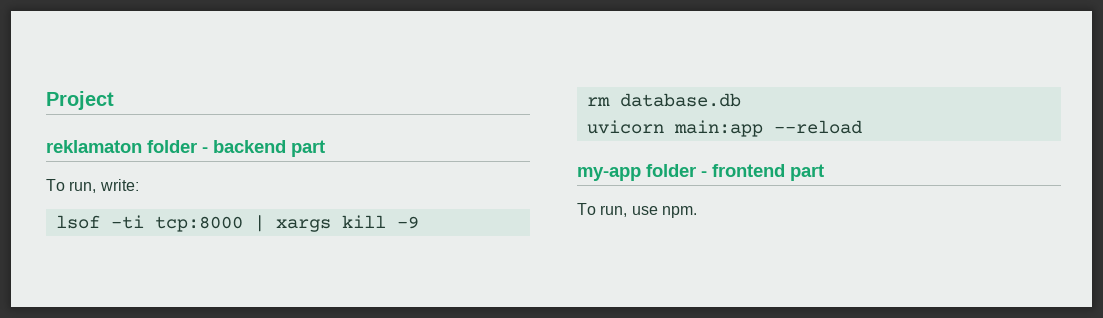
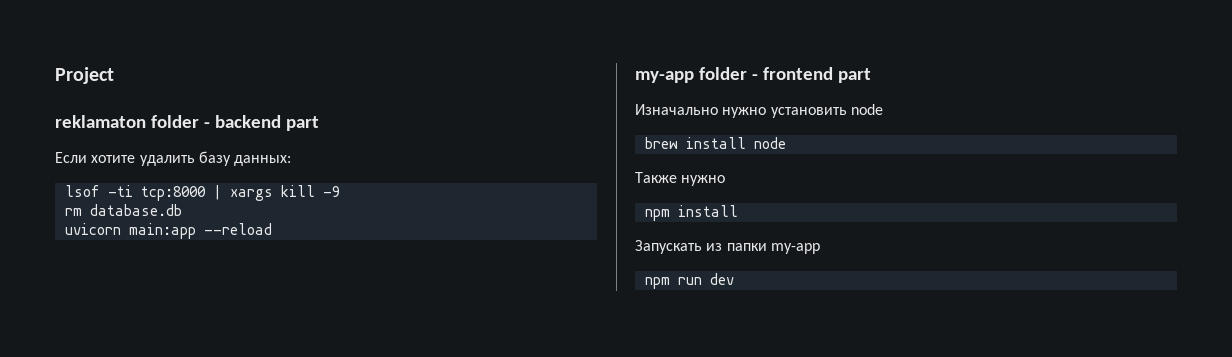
- To run, write:
+ Если хотите удалить базу данных:
- To run, use npm.
+ Изначально нужно установить node
+ brew install node
+ Также нужно
+ npm install
+ Запускать из папки my-app
+ npm run dev

